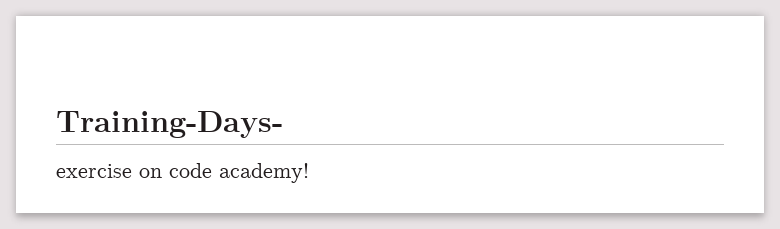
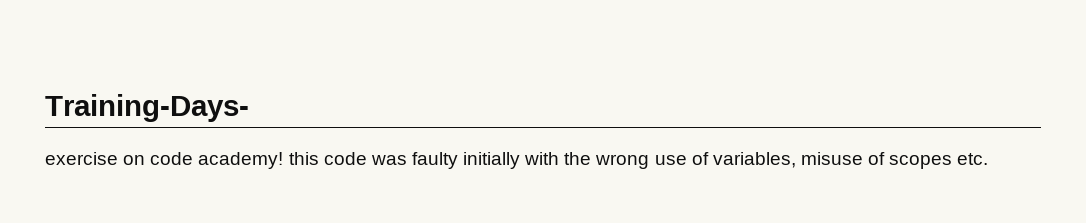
- exercise on code academy!
+ exercise on code academy! this code was faulty initially with the wrong use of variables, misuse of scopes etc.

